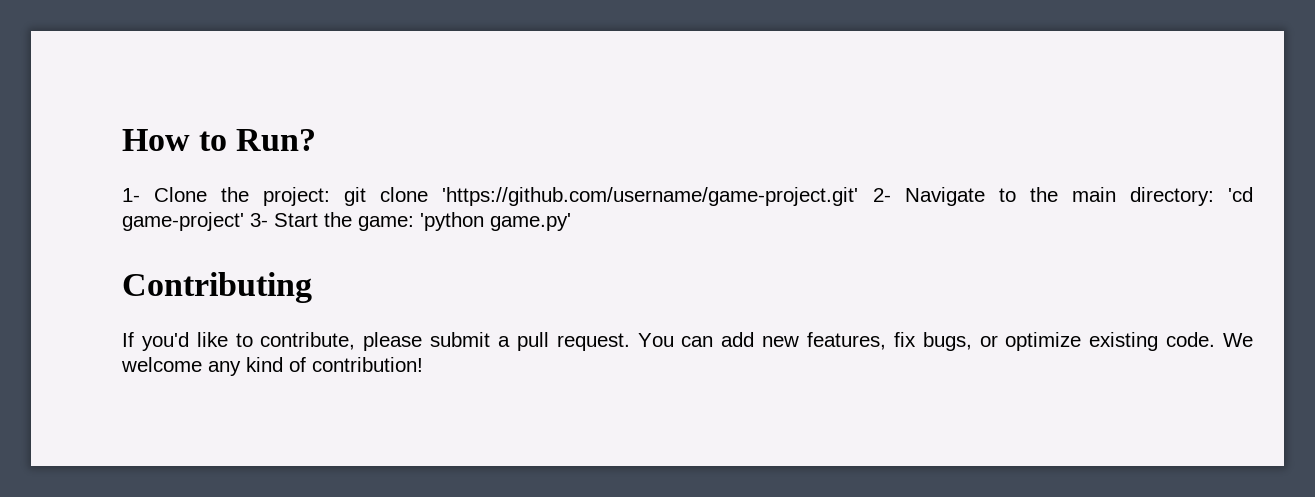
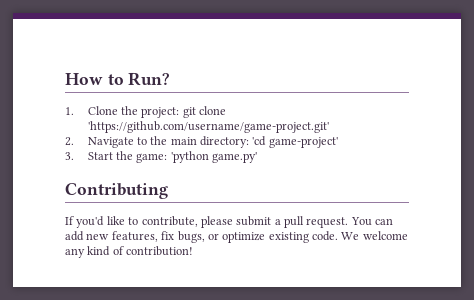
- 1- Clone the project: git clone 'https://github.com/username/game-project.git' 2- Navigate to the main directory: 'cd game-project' 3- Start the game: 'python game.py'
+ 1. Clone the project: git clone 'https://github.com/username/game-project.git'
+ 2. Navigate to the main directory: 'cd game-project'
+ 3. Start the game: 'python game.py'

